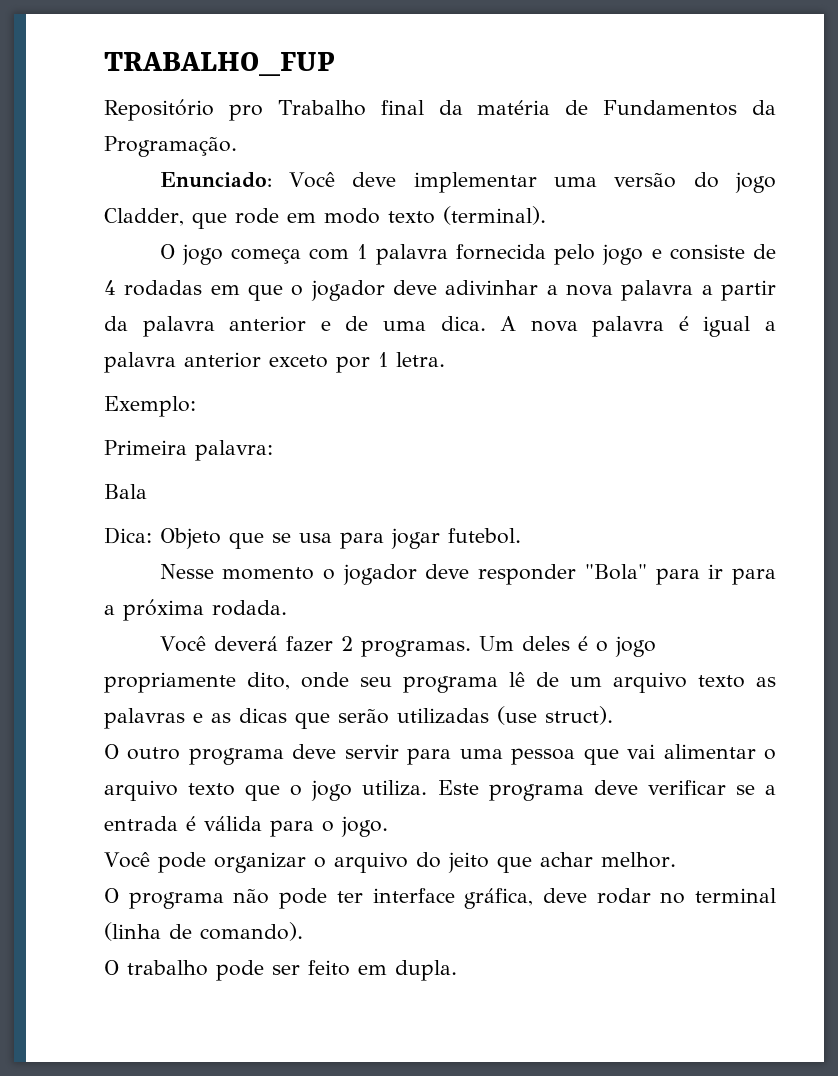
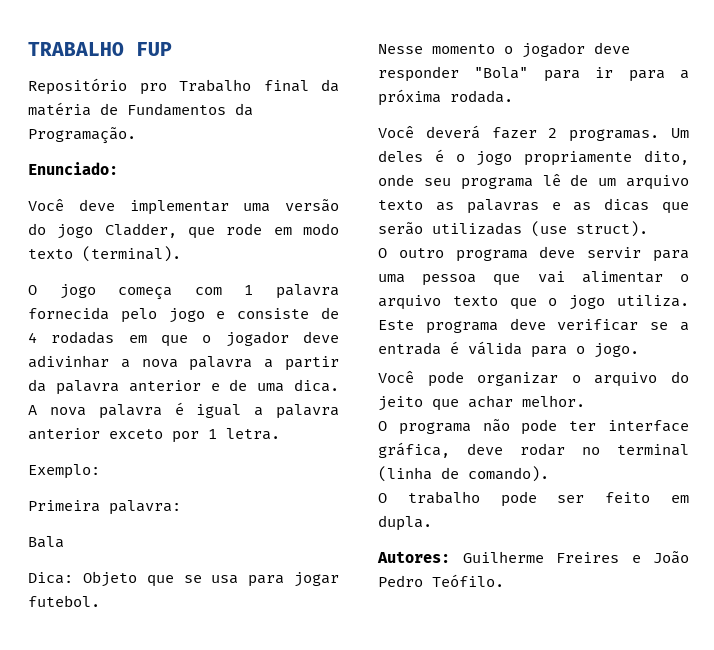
- TRABALHO_FUP
+ TRABALHO FUP
- Enunciado: Você deve implementar uma versão do jogo Cladder, que rode em modo texto (terminal).
+ Enunciado:
+ Você deve implementar uma versão do jogo Cladder, que rode em modo texto (terminal).
+ Autores: Guilherme Freires e João Pedro Teófilo.

